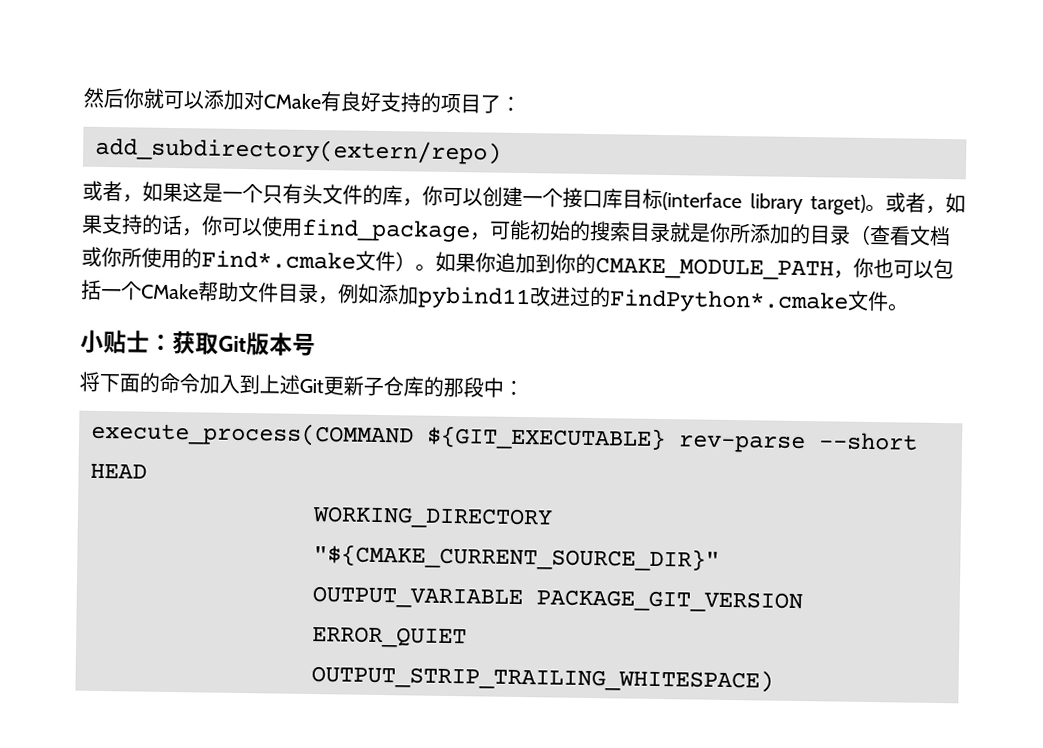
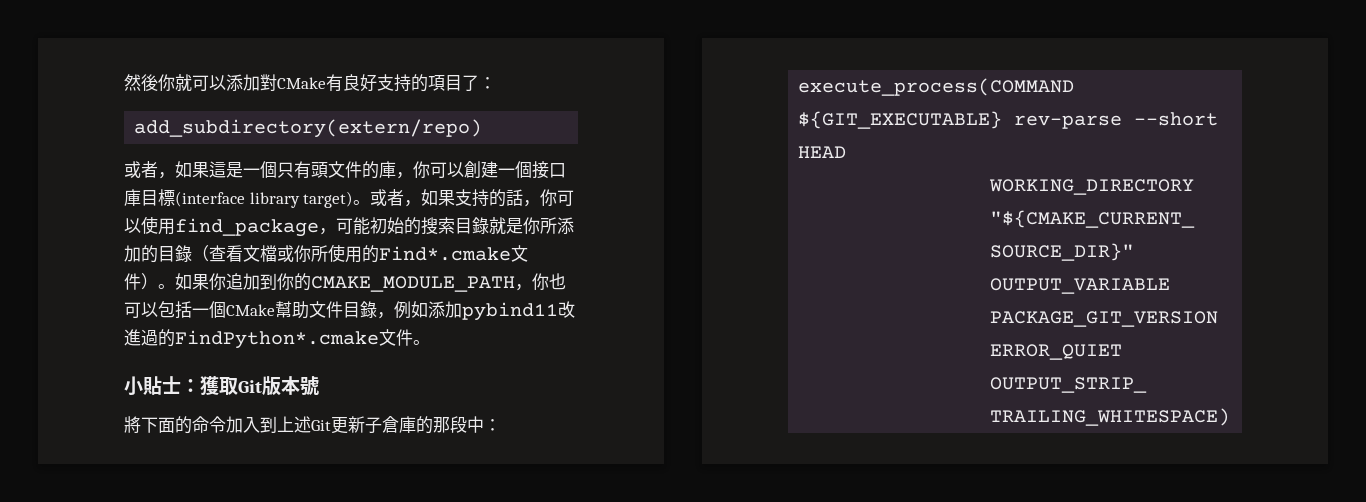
- 然后你就可以添加对CMake有良好支持的项目了：
+ 然後你就可以添加對CMake有良好支持的項目了：
- 或者，如果这是一个只有头文件的库，你可以创建一个接口库目标(interface library target)。
+ 或者，如果這是一個只有頭文件的庫，你可以創建一個接口庫目標(interface library target)。
- 或者，如果支持的话，你可以使用find_package，可能初始的搜索目录就是你所添加的目录（查看文档或你所使用的Find*.cmake文件）。
+ 或者，如果支持的話，你可以使用find_package，可能初始的搜索目錄就是你所添加的目錄（查看文檔或你所使用的Find*.cmake文件）。
- 如果你追加到你的CMAKE_MODULE_PATH，你也可以包括一个CMake帮助文件目录，例如添加pybind11改进过的FindPython*.cmake文件。
+ 如果你追加到你的CMAKE_MODULE_PATH，你也可以包括一個CMake幫助文件目錄，例如添加pybind11改進過的FindPython*.cmake文件。
- 小贴士：获取Git版本号
- 将下面的命令加入到上述Git更新子仓库的那段中：
+ 小貼士：獲取Git版本號
+ 將下面的命令加入到上述Git更新子倉庫的那段中：

